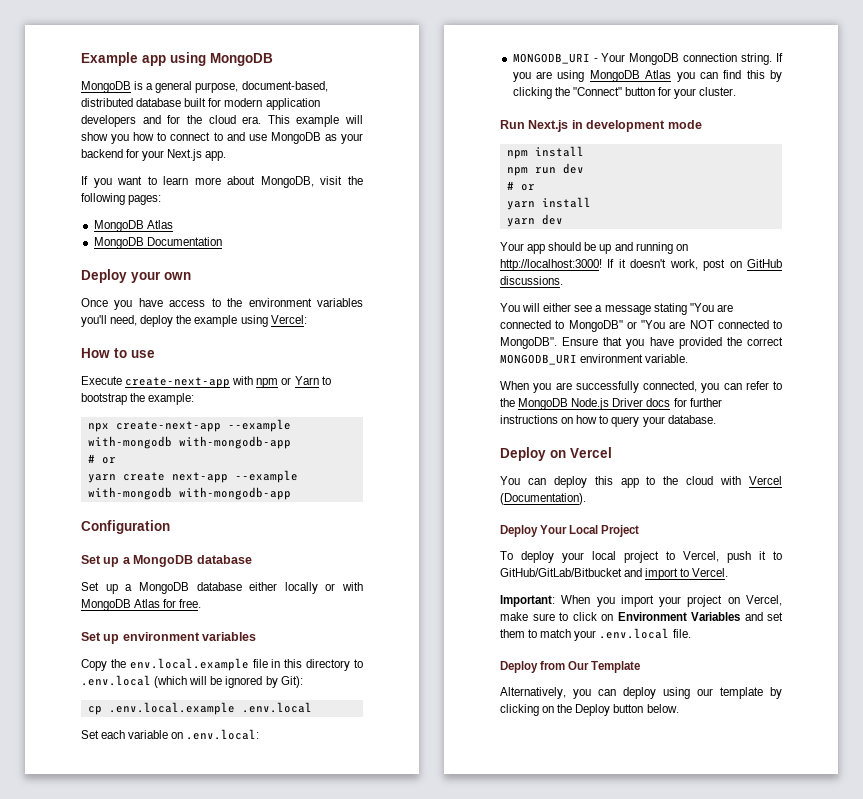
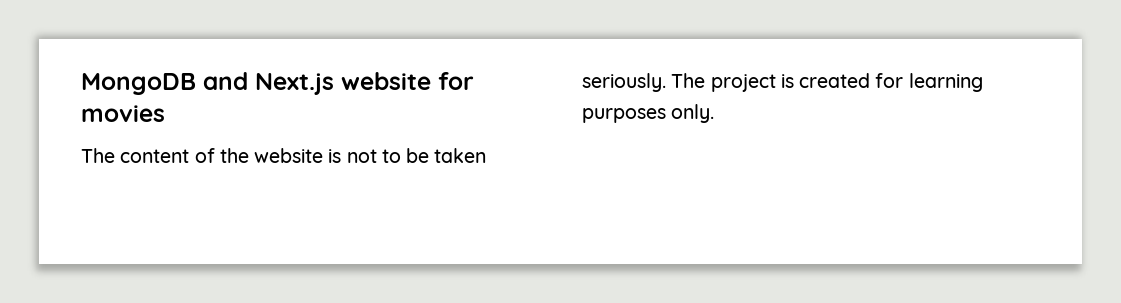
- Example app using MongoDB
- MongoDB is a general purpose, document-based, distributed database built for modern application developers and for the cloud era. This example will show you how to connect to and use MongoDB as your backend for your Next.js app.
- If you want to learn more about MongoDB, visit the following pages:
- MongoDB Atlas
- MongoDB Documentation
- Deploy your own
- Once you have access to the environment variables you'll need, deploy the example using Vercel:
- How to use
- Execute create-next-app with npm or Yarn to bootstrap the example:
- npx create-next-app --example with-mongodb with-mongodb-app
- # or
- yarn create next-app --example with-mongodb with-mongodb-app
- Configuration
- Set up a MongoDB database
- Set up a MongoDB database either locally or with MongoDB Atlas for free.
- Set up environment variables
- Copy the env.local.example file in this directory to .env.local (which will be ignored by Git):
- cp .env.local.example .env.local
- Set each variable on .env.local:
- MONGODB_URI - Your MongoDB connection string. If you are using MongoDB Atlas you can find this by clicking the "Connect" button for your cluster.
- Run Next.js in development mode
- npm install
- npm run dev
- # or
- yarn install
- yarn dev
- Your app should be up and running on http://localhost:3000! If it doesn't work, post on GitHub discussions.
- You will either see a message stating "You are connected to MongoDB" or "You are NOT connected to MongoDB". Ensure that you have provided the correct MONGODB_URI environment variable.
- When you are successfully connected, you can refer to the MongoDB Node.js Driver docs for further instructions on how to query your database.
- Deploy on Vercel
- You can deploy this app to the cloud with Vercel (Documentation).
- Deploy Your Local Project
- To deploy your local project to Vercel, push it to GitHub/GitLab/Bitbucket and import to Vercel.
- Important: When you import your project on Vercel, make sure to click on Environment Variables and set them to match your .env.local file.
- Deploy from Our Template
- Alternatively, you can deploy using our template by clicking on the Deploy button below.
+ MongoDB and Next.js website for movies
+ The content of the website is not to be taken seriously. The project is created for learning purposes only.

